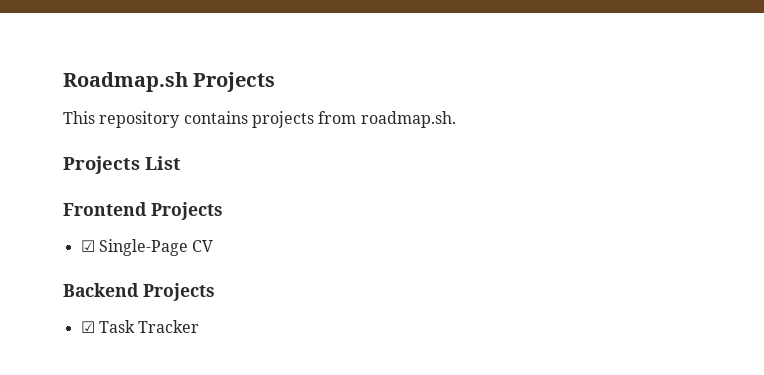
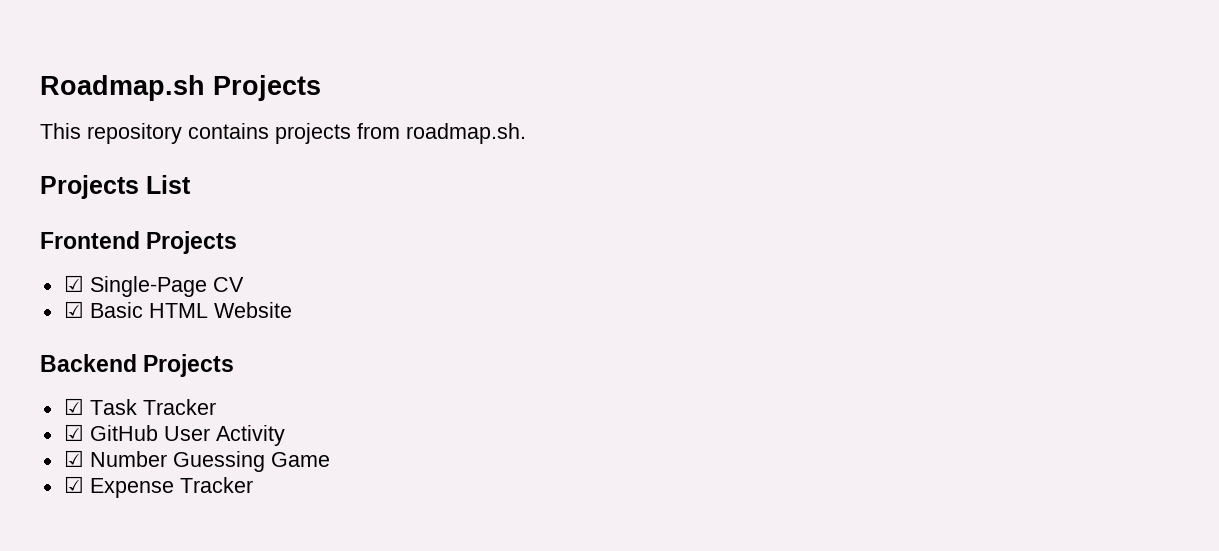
+ ☑ Basic HTML Website
+ ☑ GitHub User Activity
+ ☑ Number Guessing Game
+ ☑ Expense Tracker

